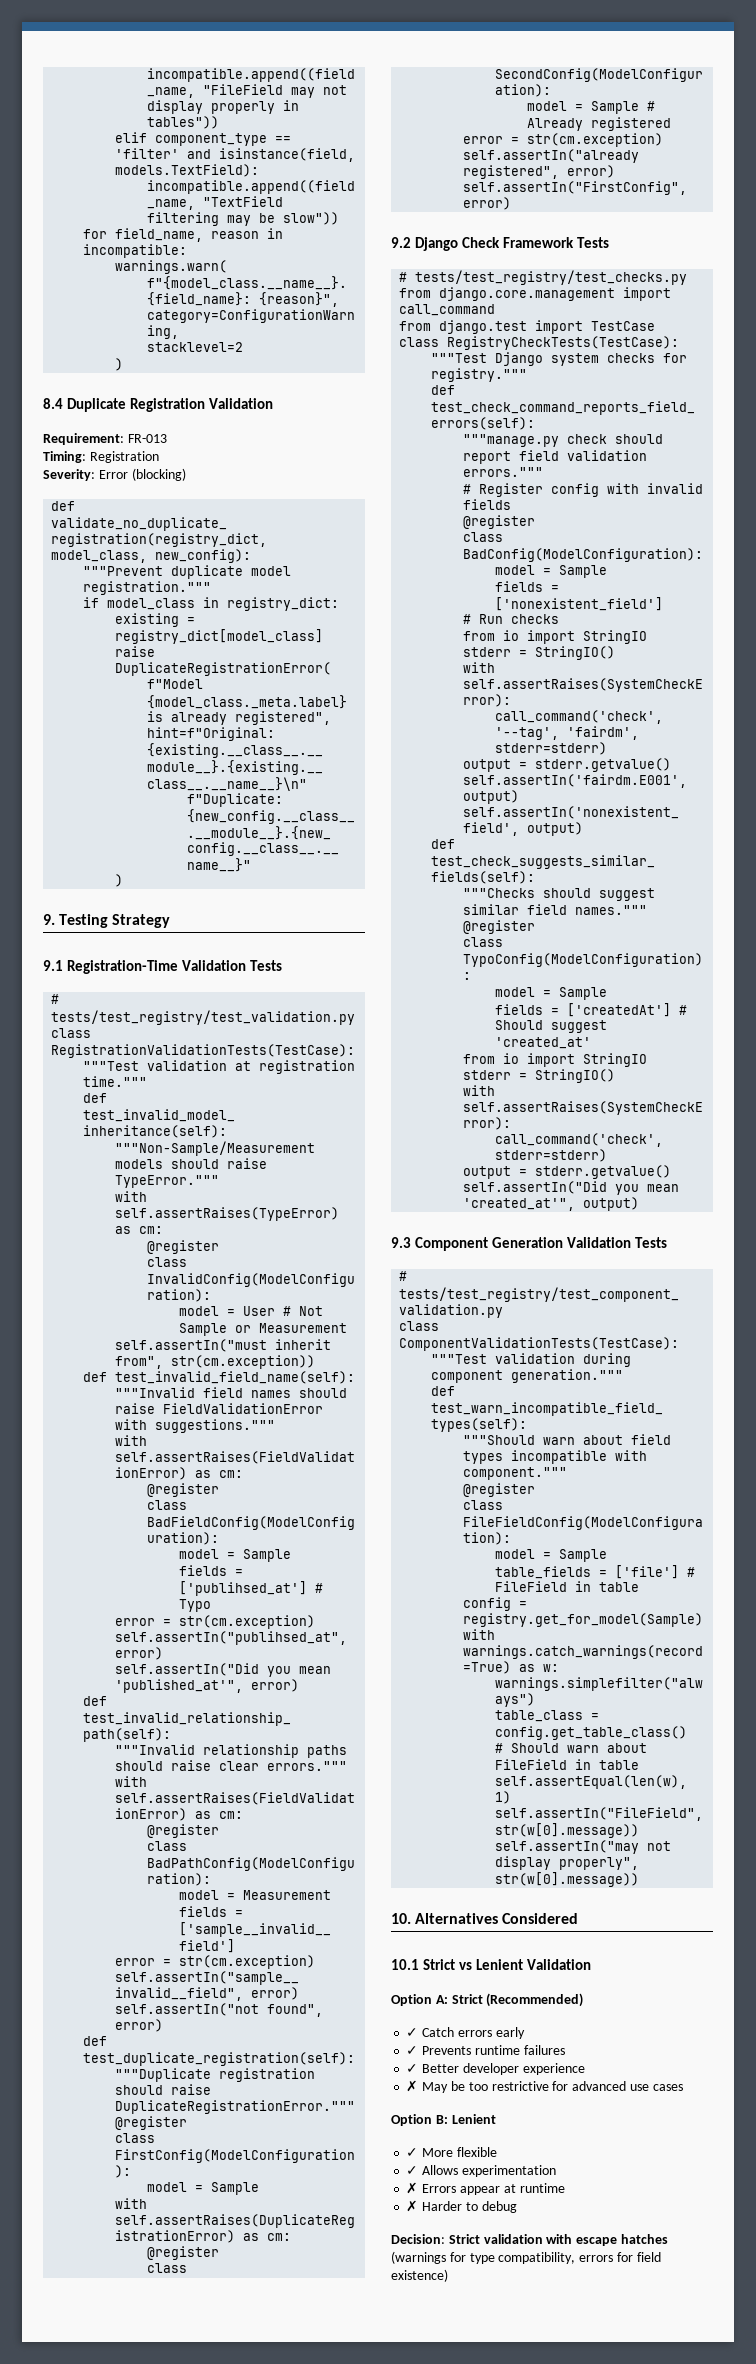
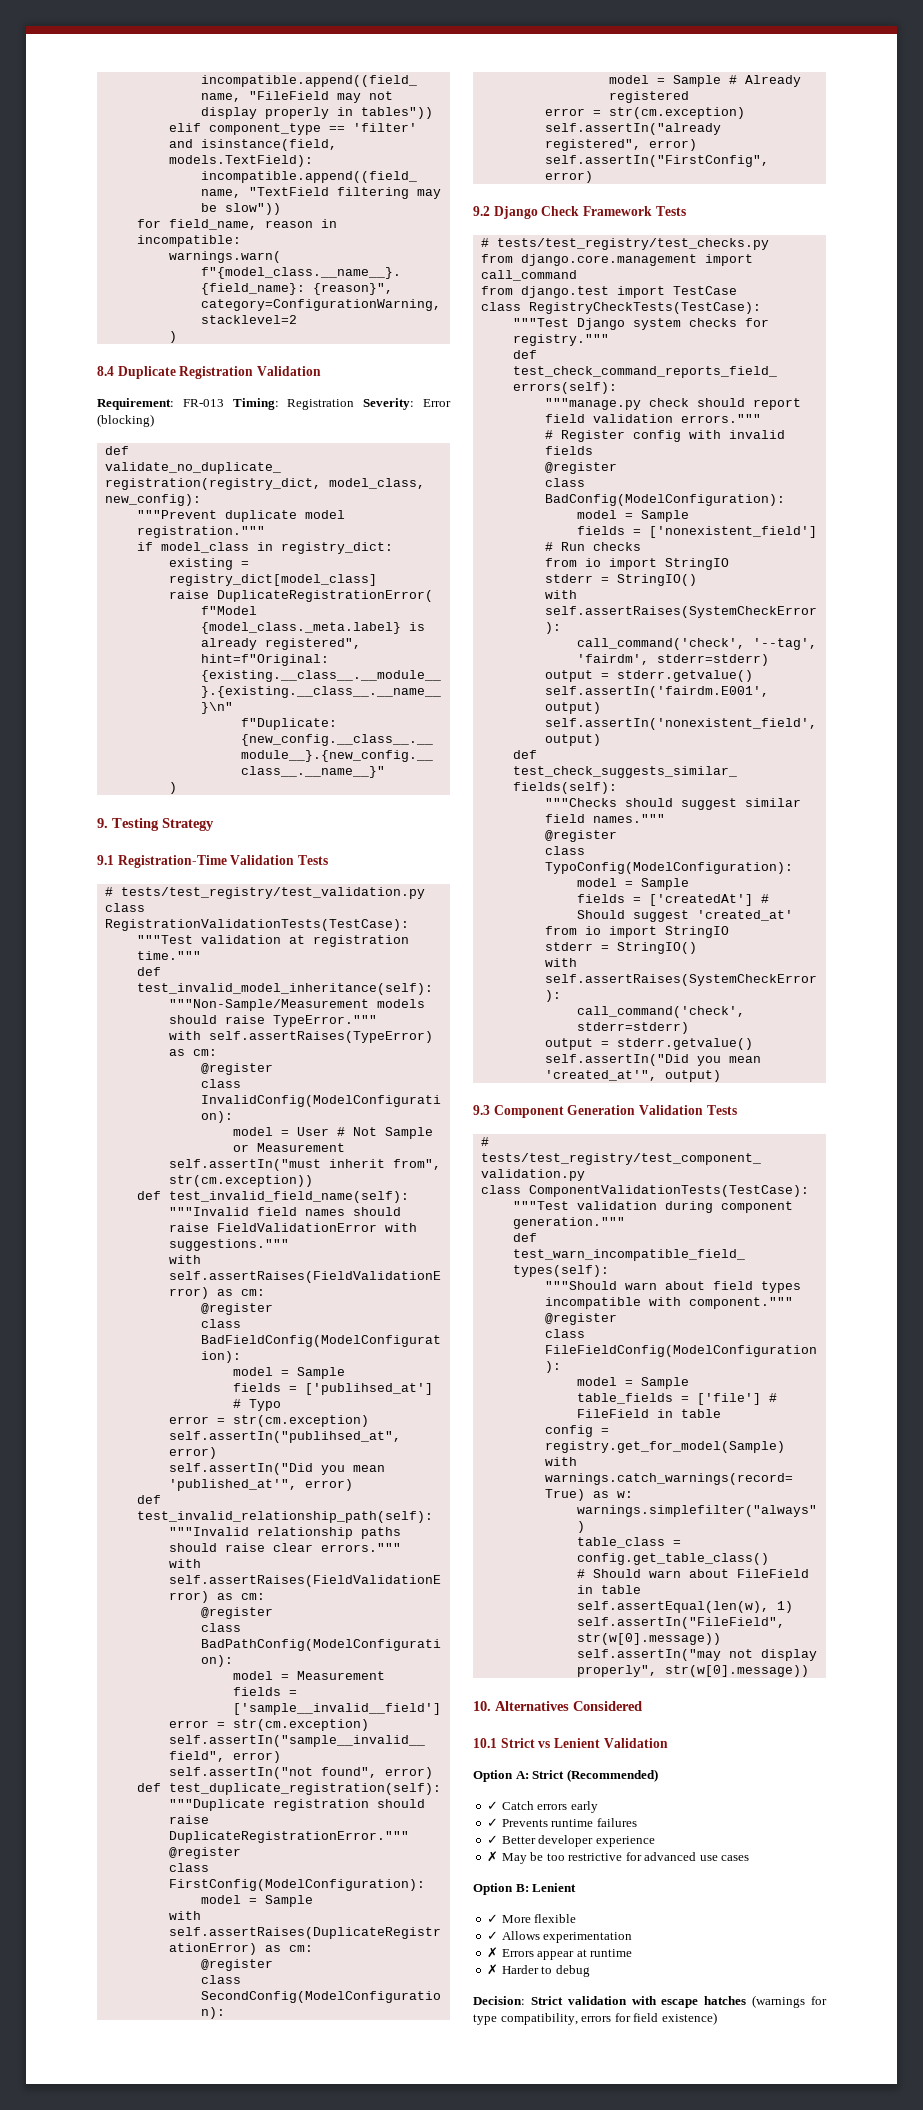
- Requirement: FR-013
- Timing: Registration
- Severity: Error (blocking)
+ Requirement: FR-013 Timing: Registration Severity: Error (blocking)

